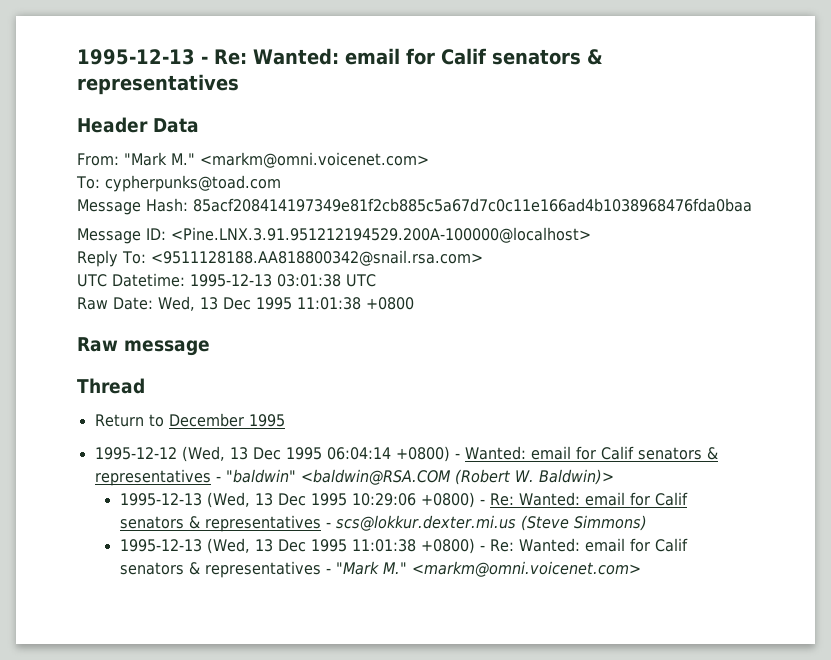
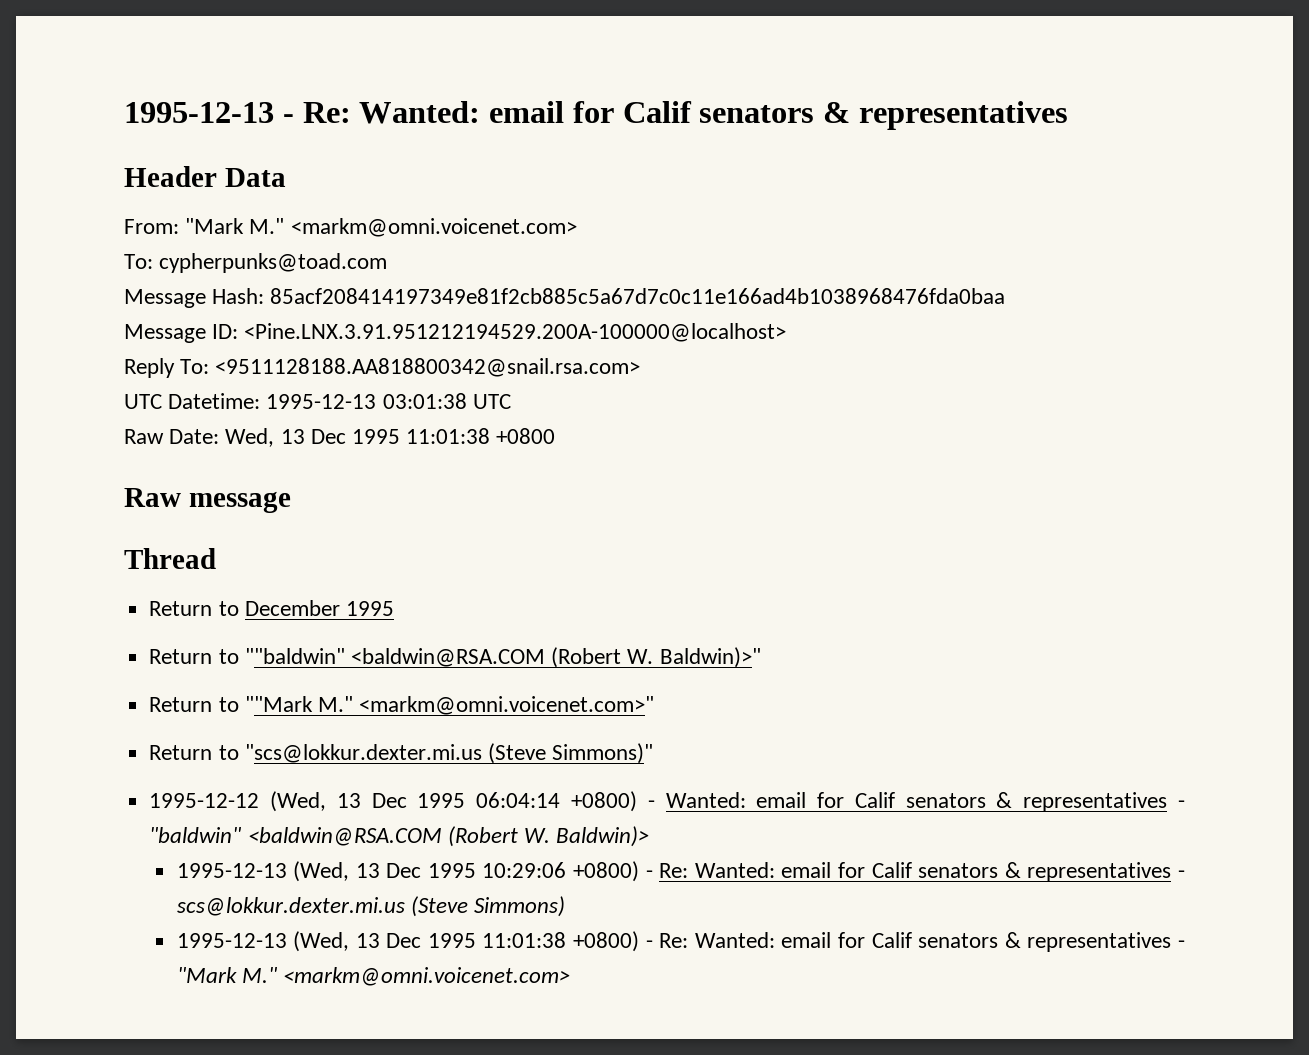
+ Return to ""baldwin" <baldwin@RSA.COM (Robert W. Baldwin)>"
+ Return to ""Mark M." <markm@omni.voicenet.com>"
+ Return to "scs@lokkur.dexter.mi.us (Steve Simmons)"

